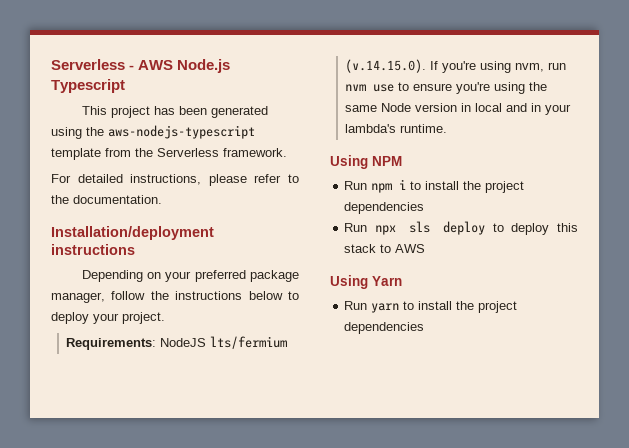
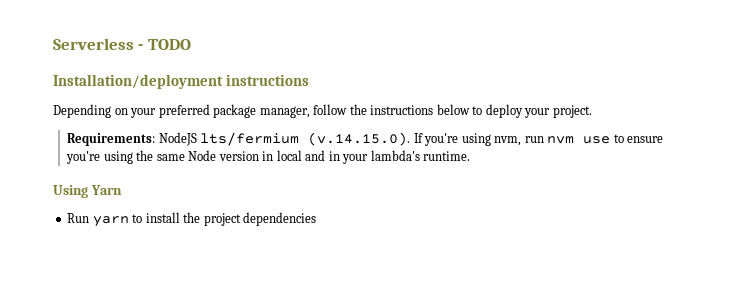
- Serverless - AWS Node.js Typescript
- This project has been generated using the aws-nodejs-typescript template from the Serverless framework.
- For detailed instructions, please refer to the documentation.
+ Serverless - TODO
- Using NPM
- Run npm i to install the project dependencies
- Run npx sls deploy to deploy this stack to AWS

